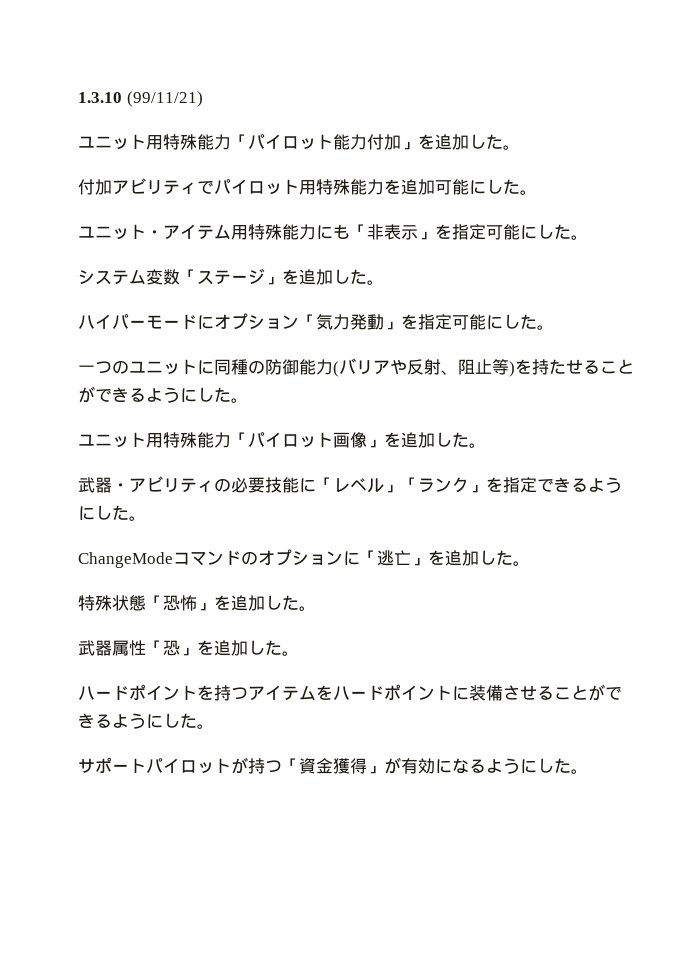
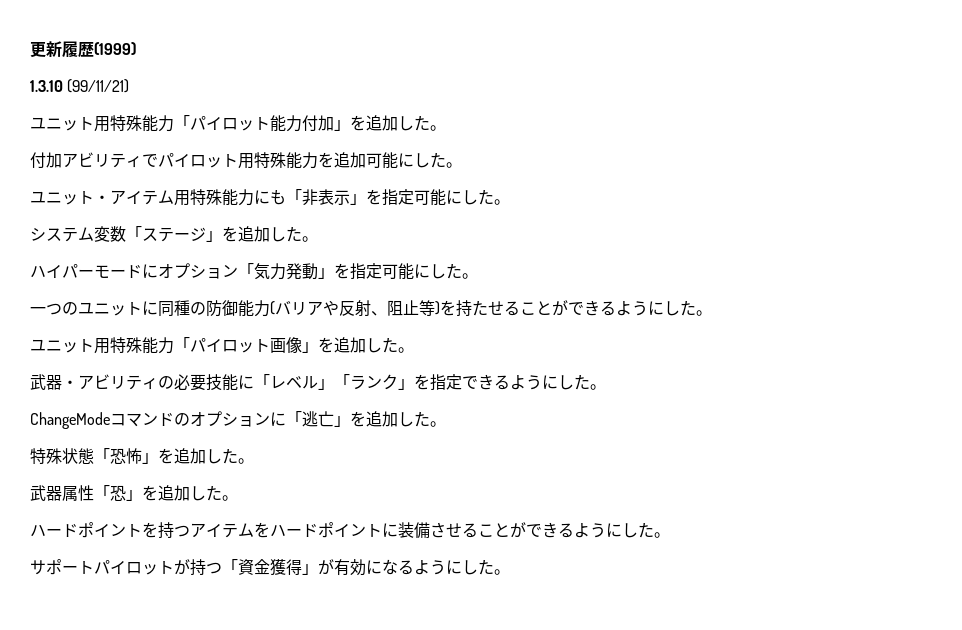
+ 更新履歴(1999)

